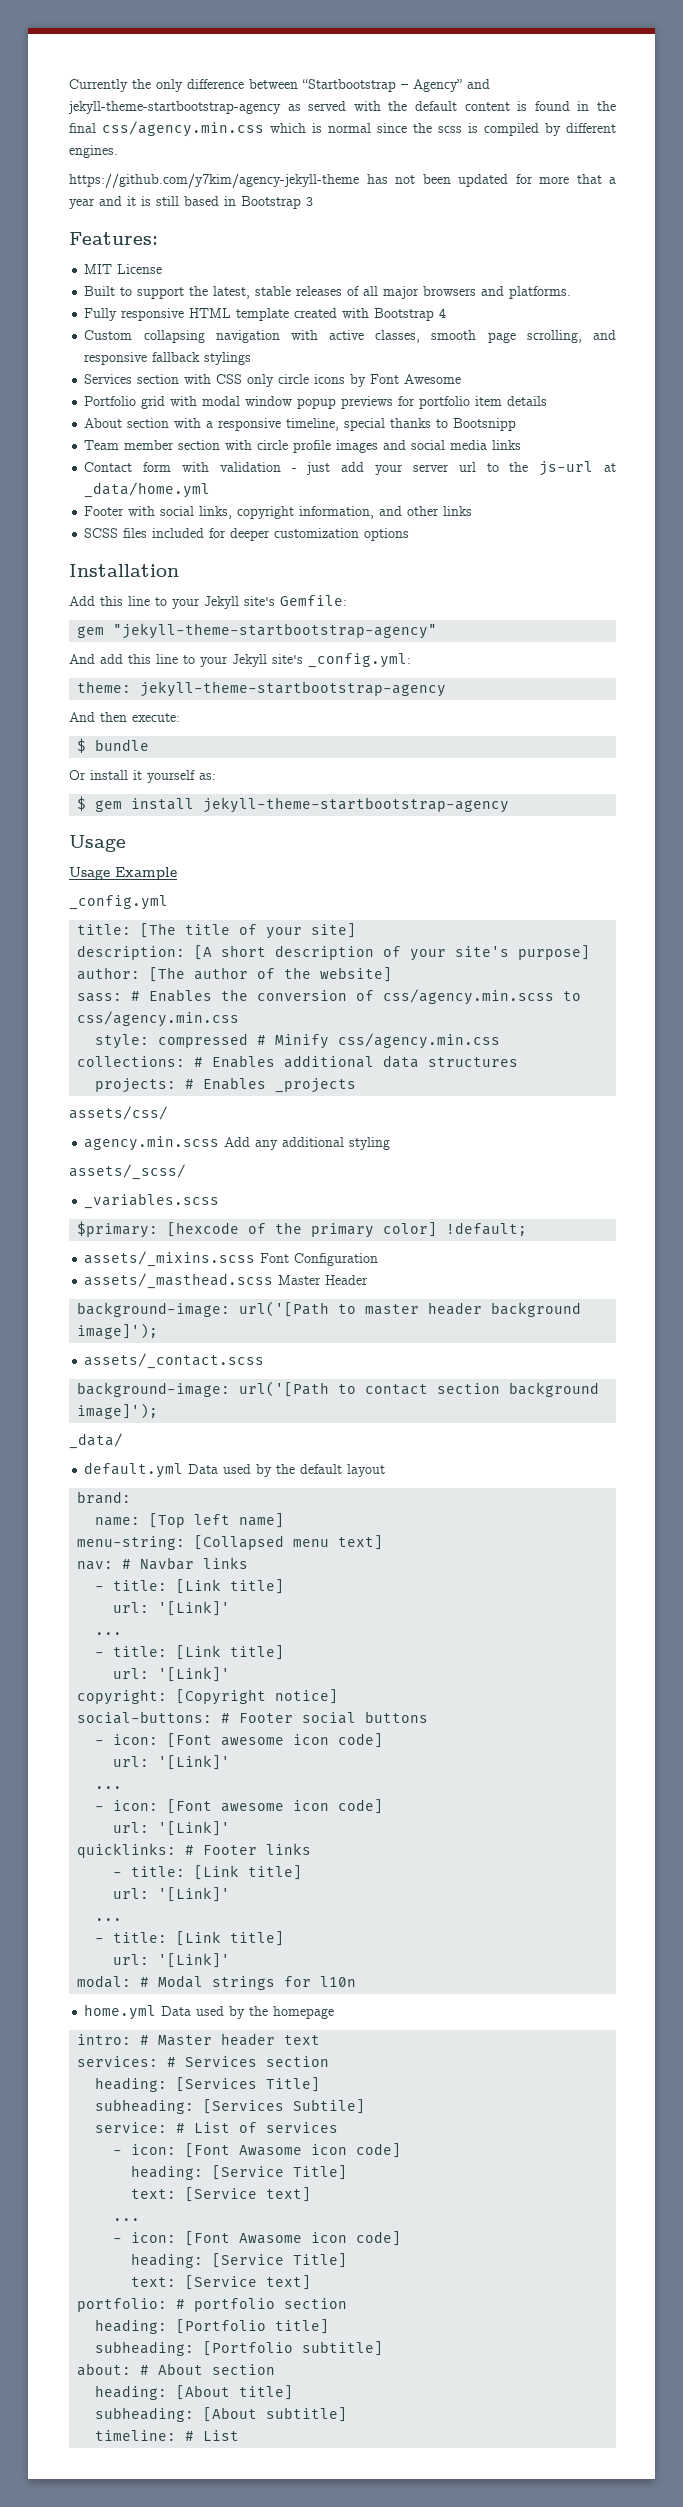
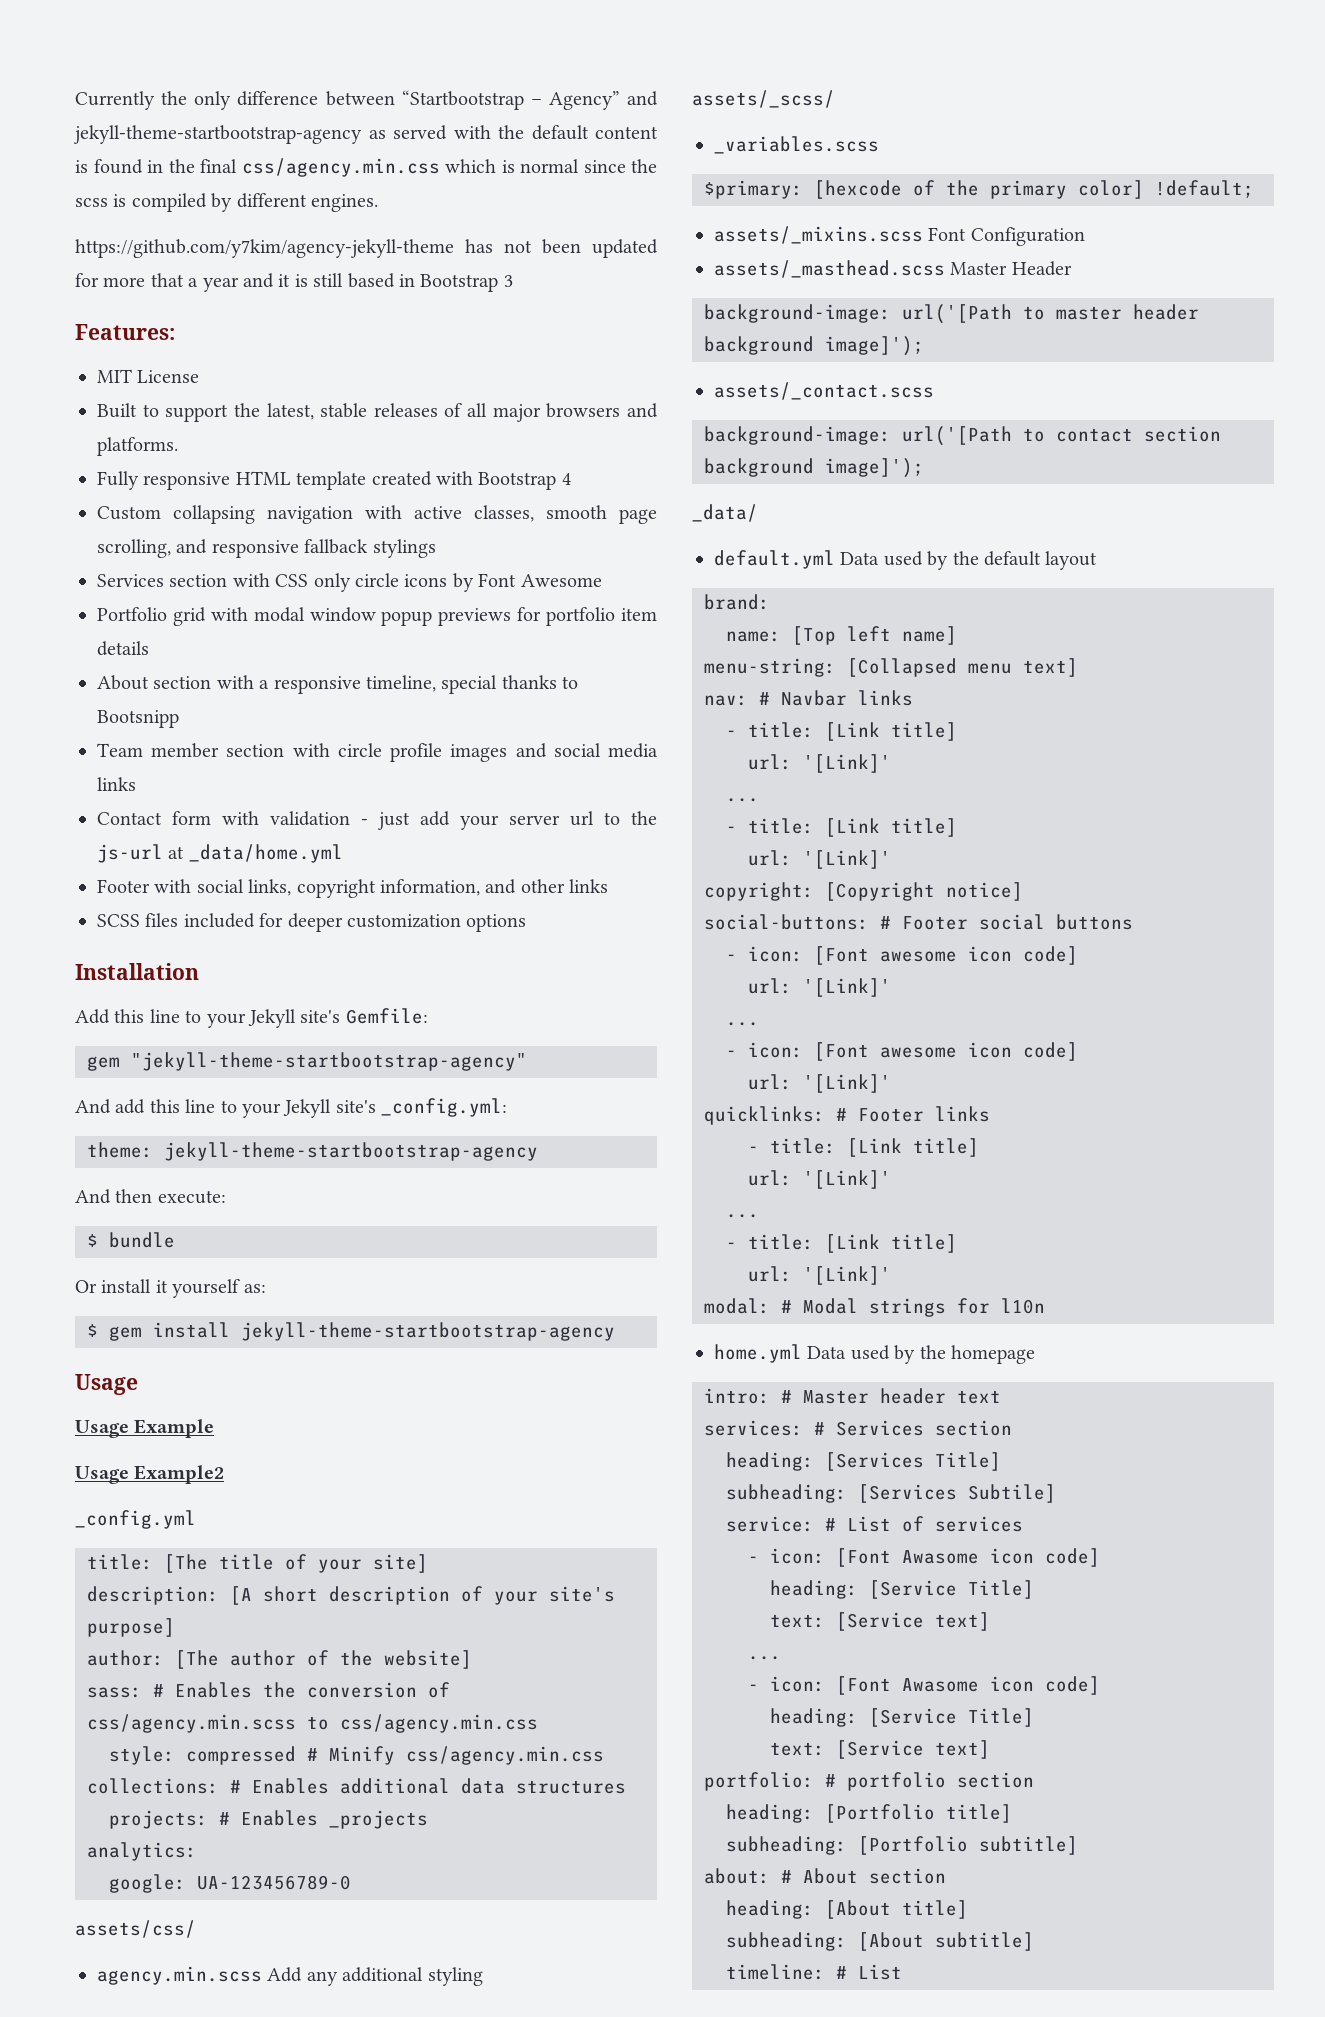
+ Usage Example2
+ analytics:
+ google: UA-123456789-0

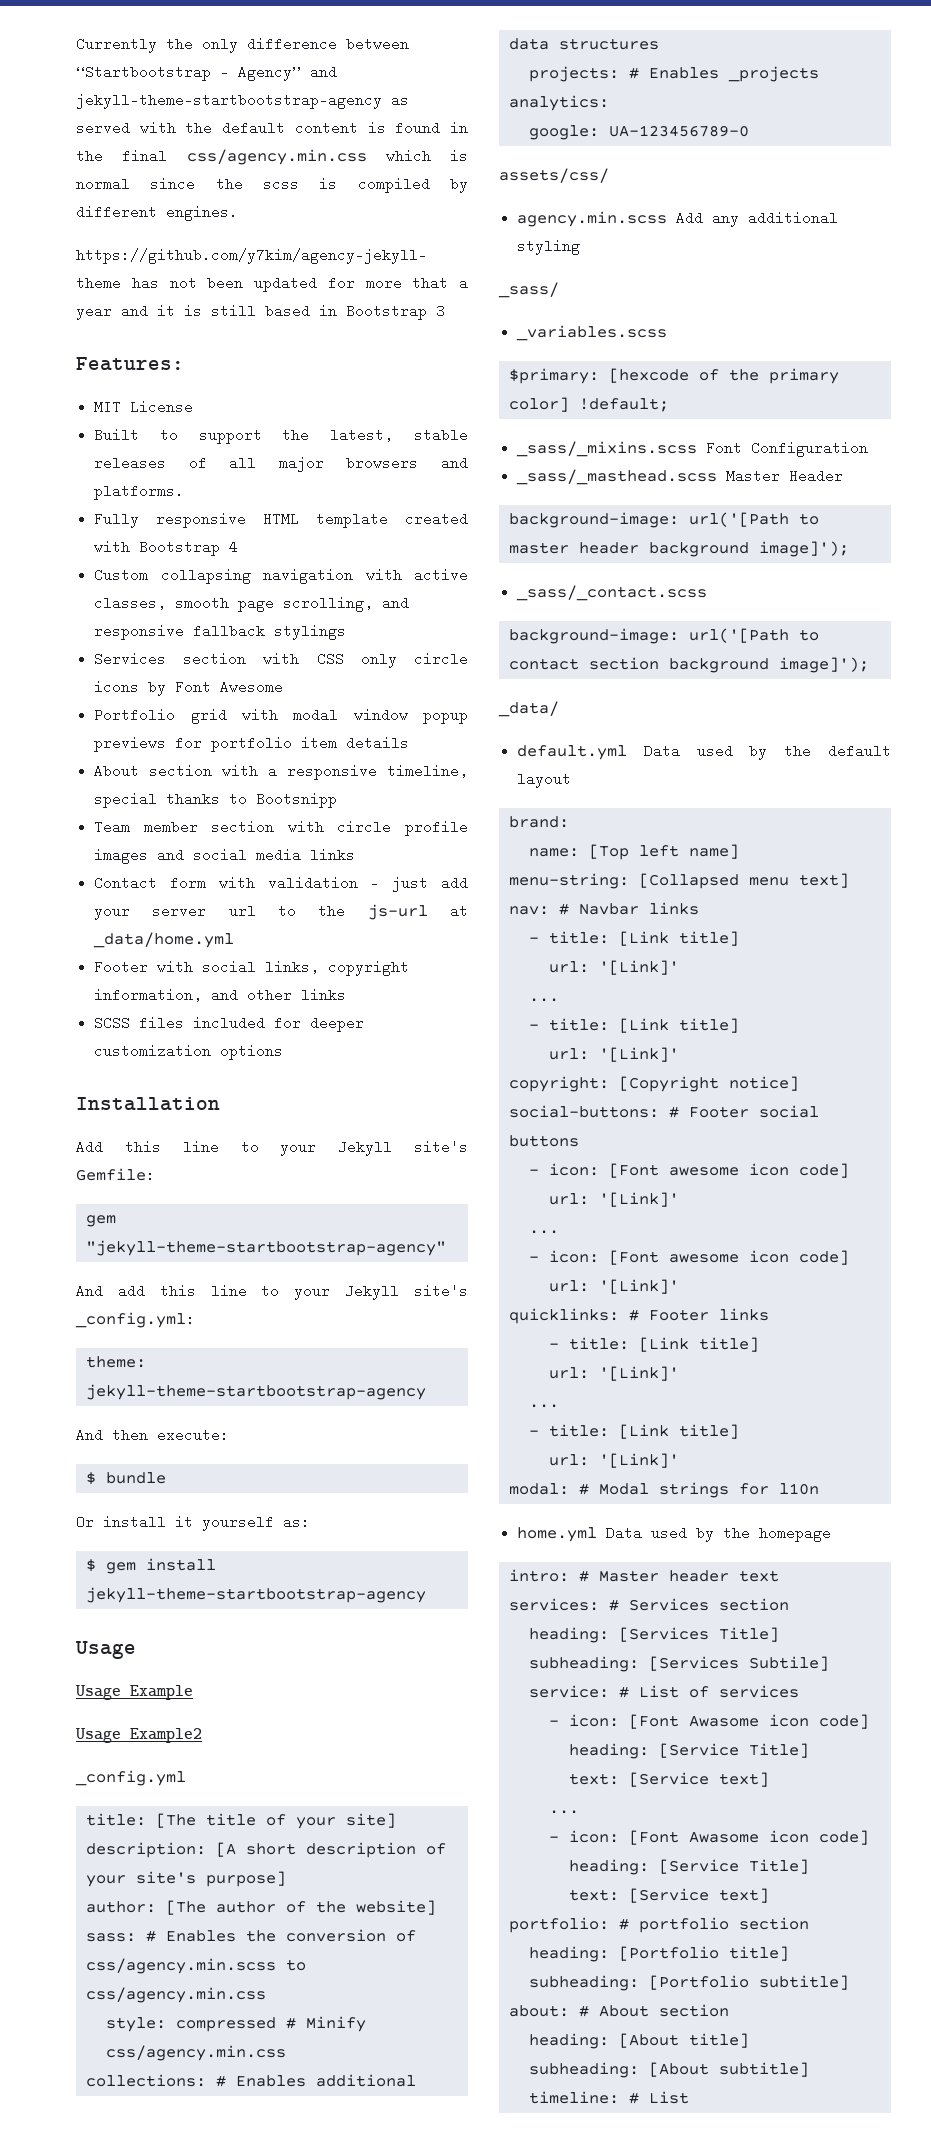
- assets/_scss/
+ _sass/
- assets/_mixins.scss Font Configuration
+ _sass/_mixins.scss Font Configuration
- assets/_masthead.scss Master Header
+ _sass/_masthead.scss Master Header
- assets/_contact.scss
+ _sass/_contact.scss

